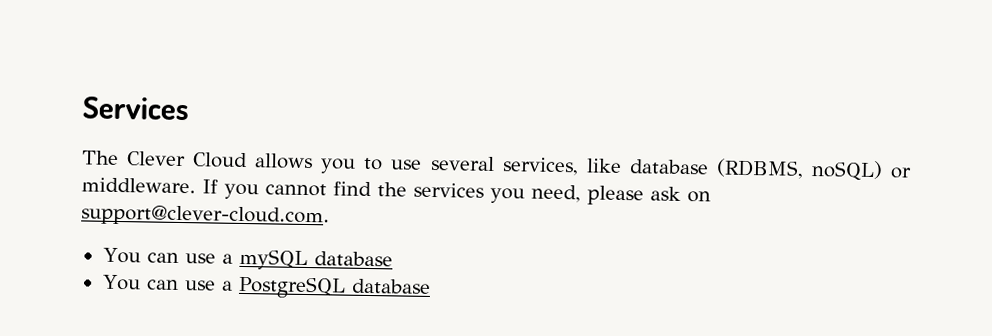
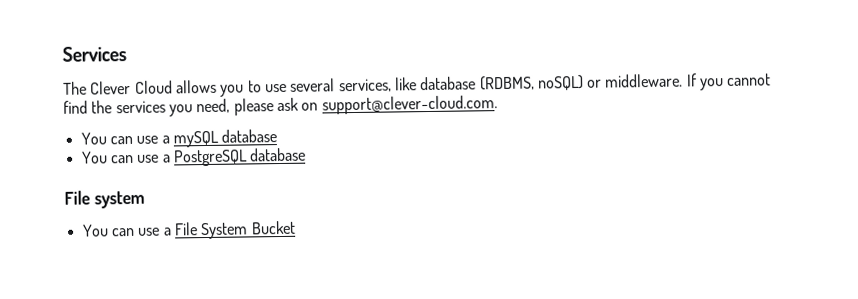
+ File system
+ You can use a File System Bucket

